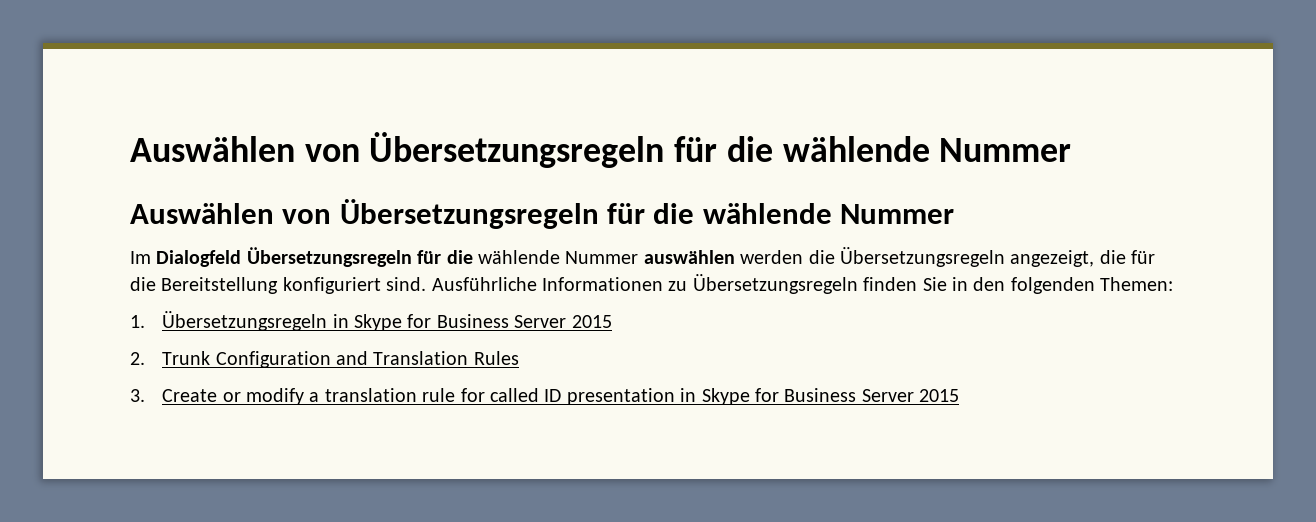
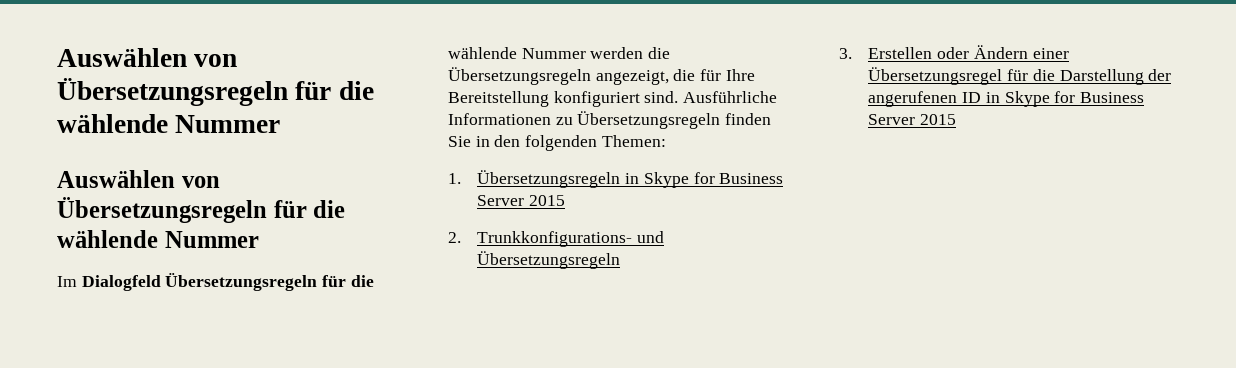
- Im Dialogfeld Übersetzungsregeln für die wählende Nummer auswählen werden die Übersetzungsregeln angezeigt, die für die Bereitstellung konfiguriert sind.
+ Im Dialogfeld Übersetzungsregeln für die wählende Nummer werden die Übersetzungsregeln angezeigt, die für Ihre Bereitstellung konfiguriert sind.
- 2. Trunk Configuration and Translation Rules
- 3. Create or modify a translation rule for called ID presentation in Skype for Business Server 2015
+ 2. Trunkkonfigurations- und Übersetzungsregeln
+ 3. Erstellen oder Ändern einer Übersetzungsregel für die Darstellung der angerufenen ID in Skype for Business Server 2015

